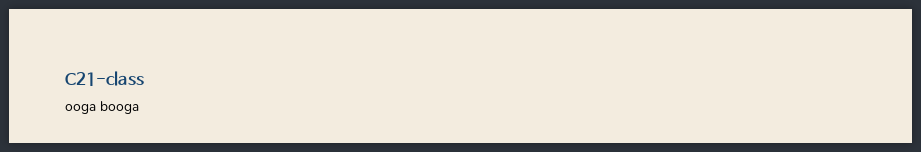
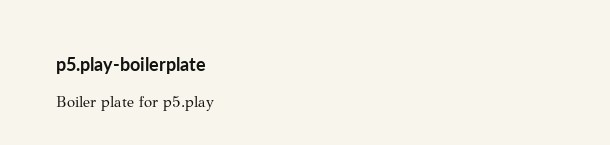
- C21-class
- ooga booga
+ p5.play-boilerplate
+ Boiler plate for p5.play

